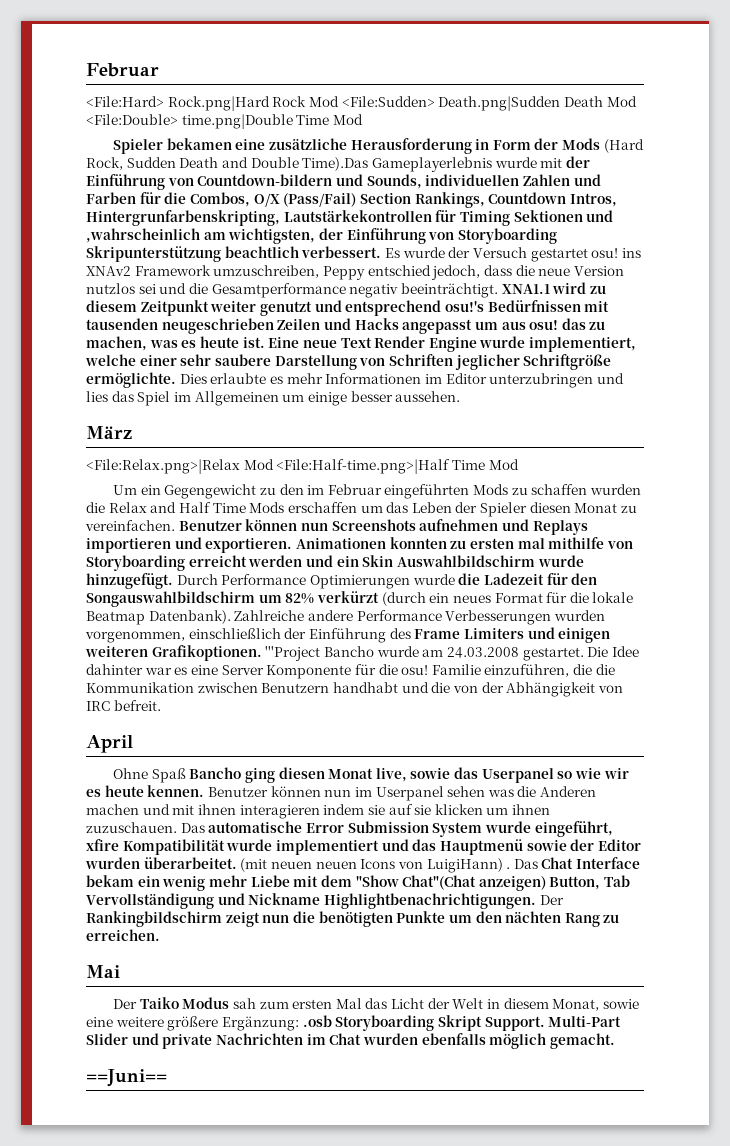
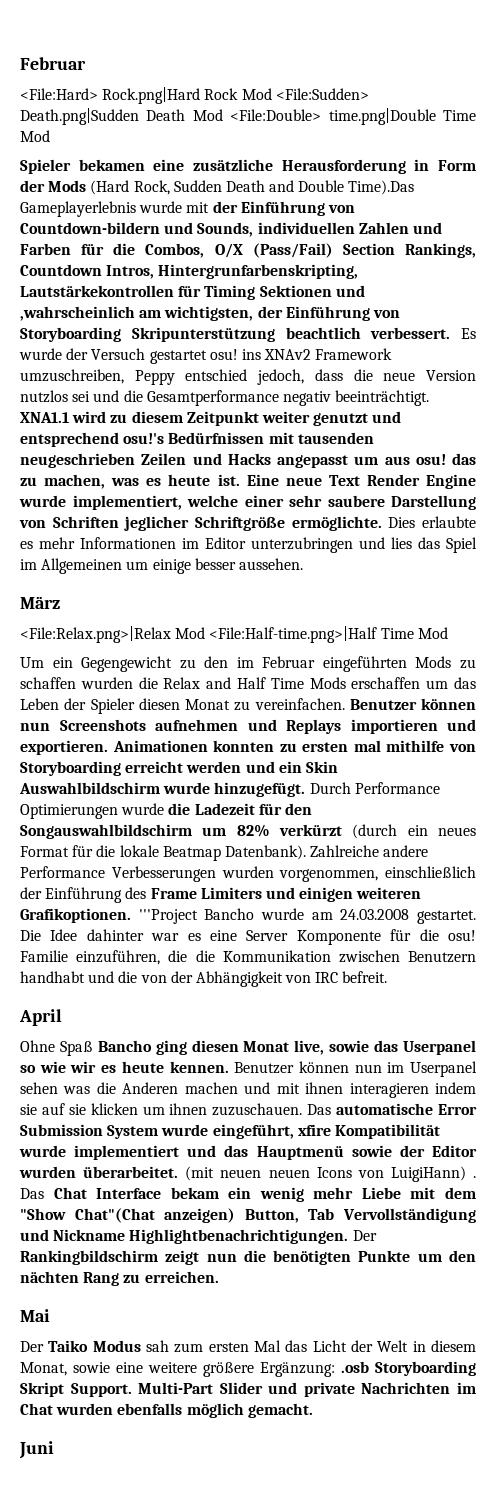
- ==Juni==
+ Juni

